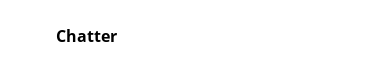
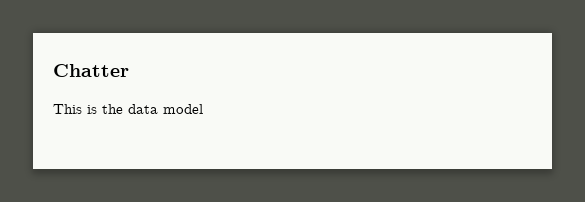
+ This is the data model

